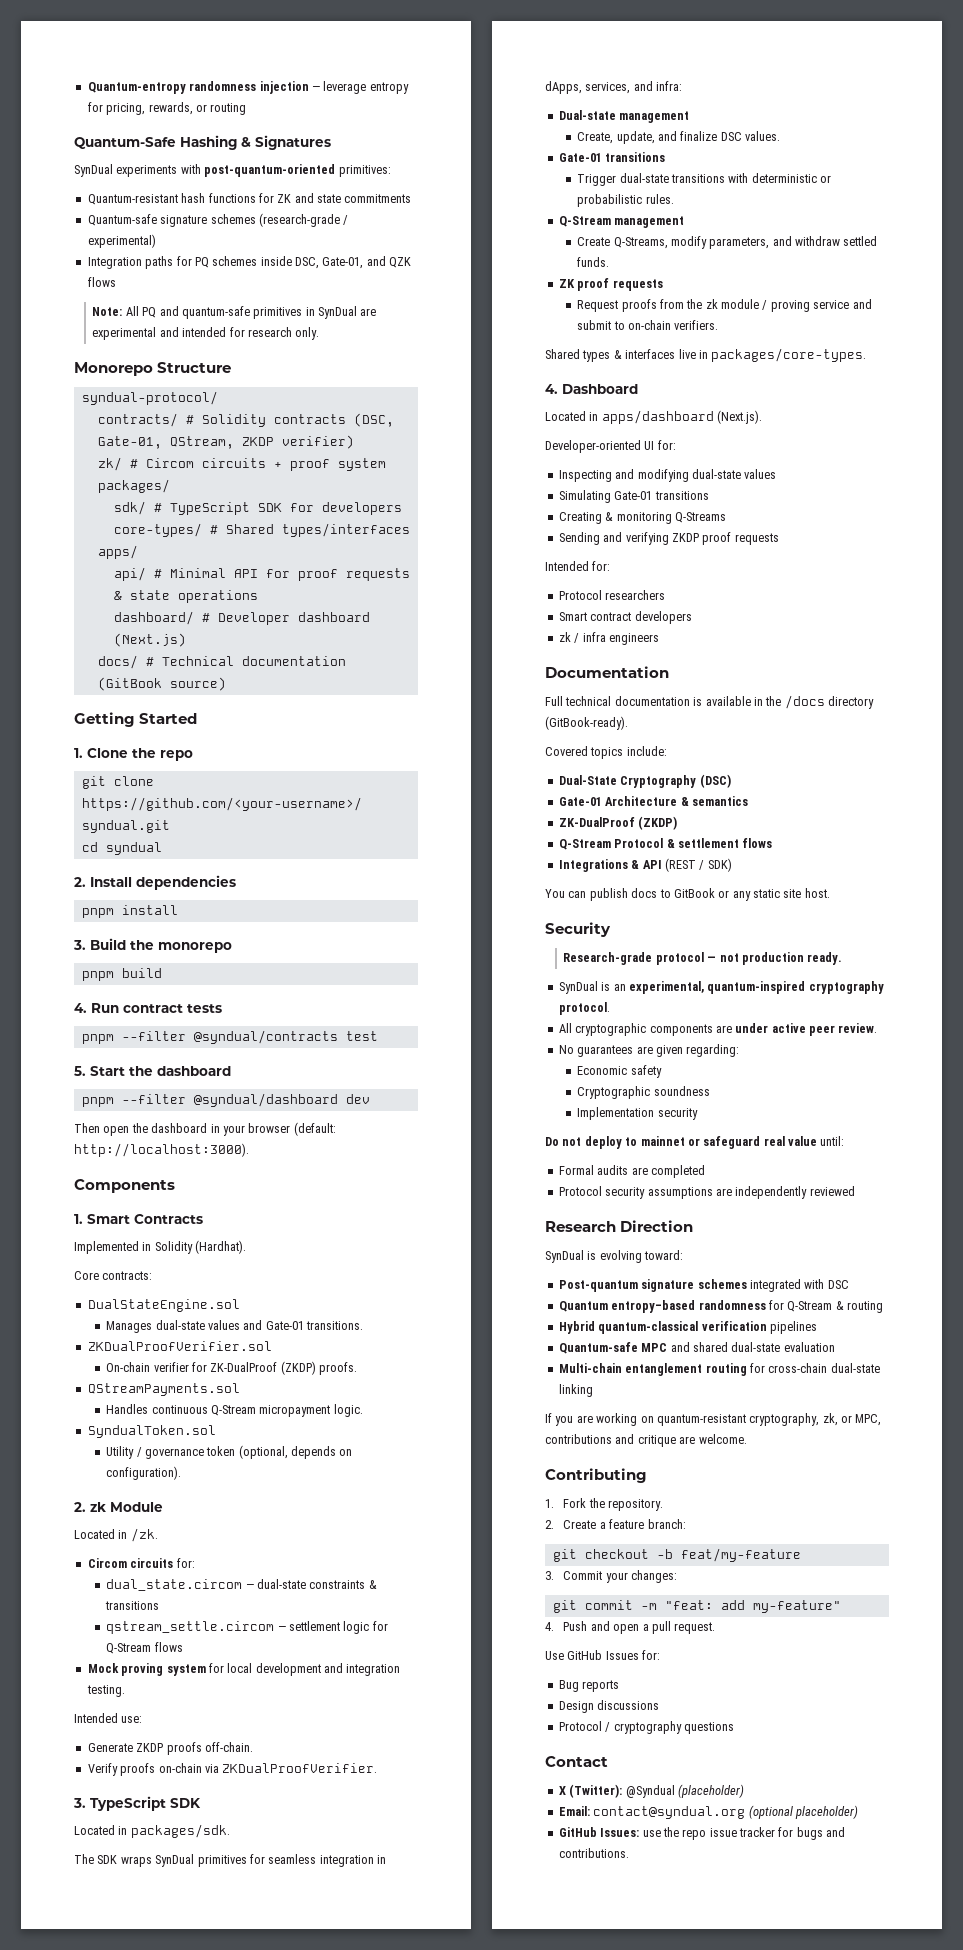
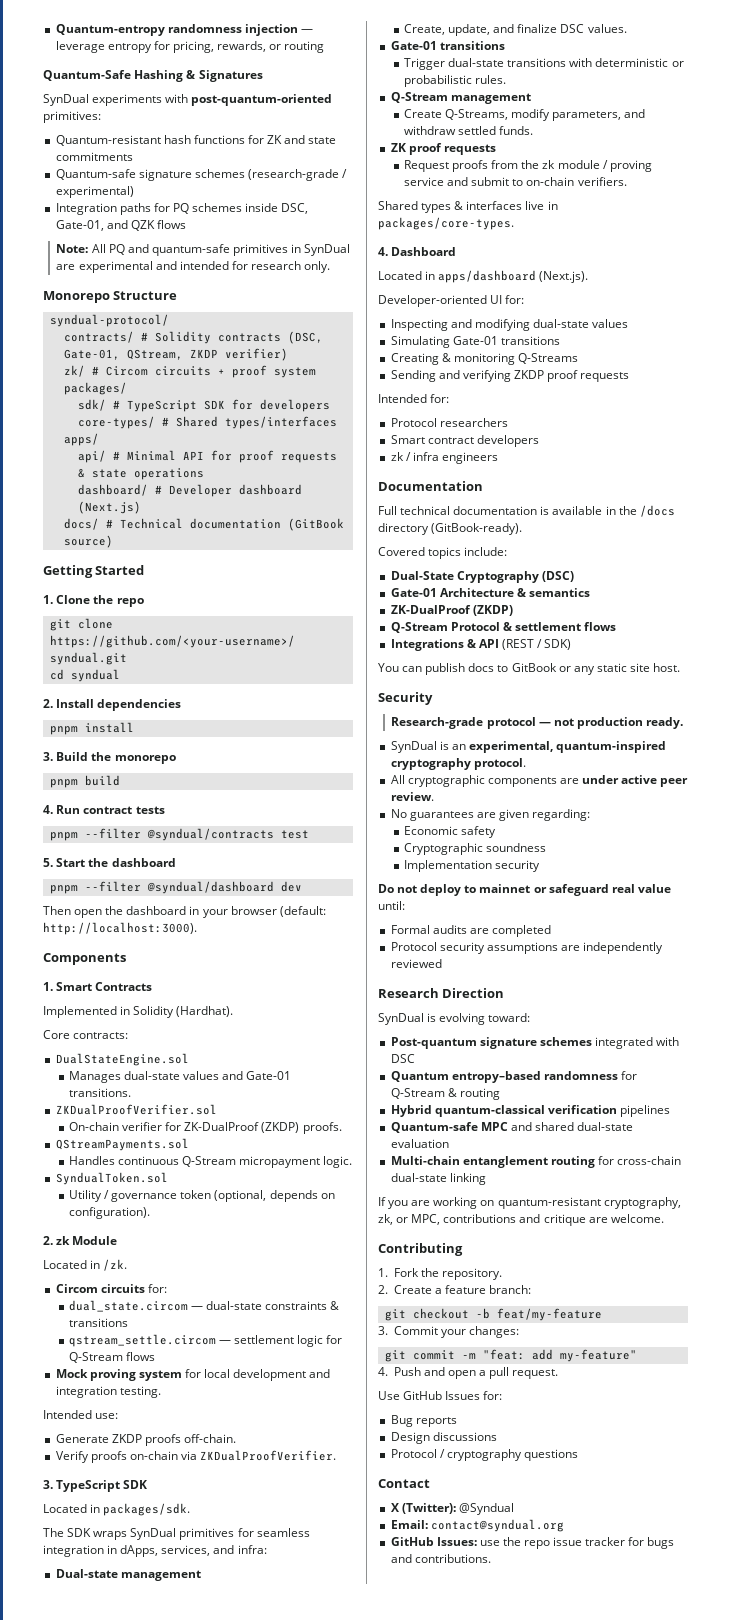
- X (Twitter): @Syndual (placeholder)
+ X (Twitter): @Syndual
- Email: contact@syndual.org (optional placeholder)
+ Email: contact@syndual.org

